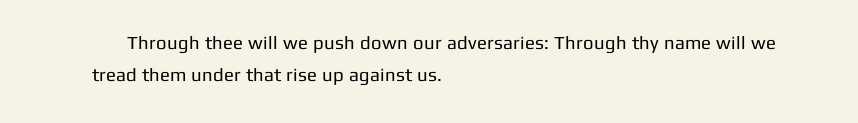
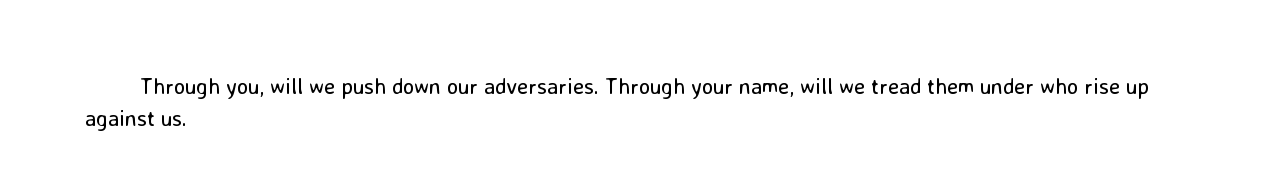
- Through thee will we push down our adversaries: Through thy name will we tread them under that rise up against us.
+ Through you, will we push down our adversaries. Through your name, will we tread them under who rise up against us.

